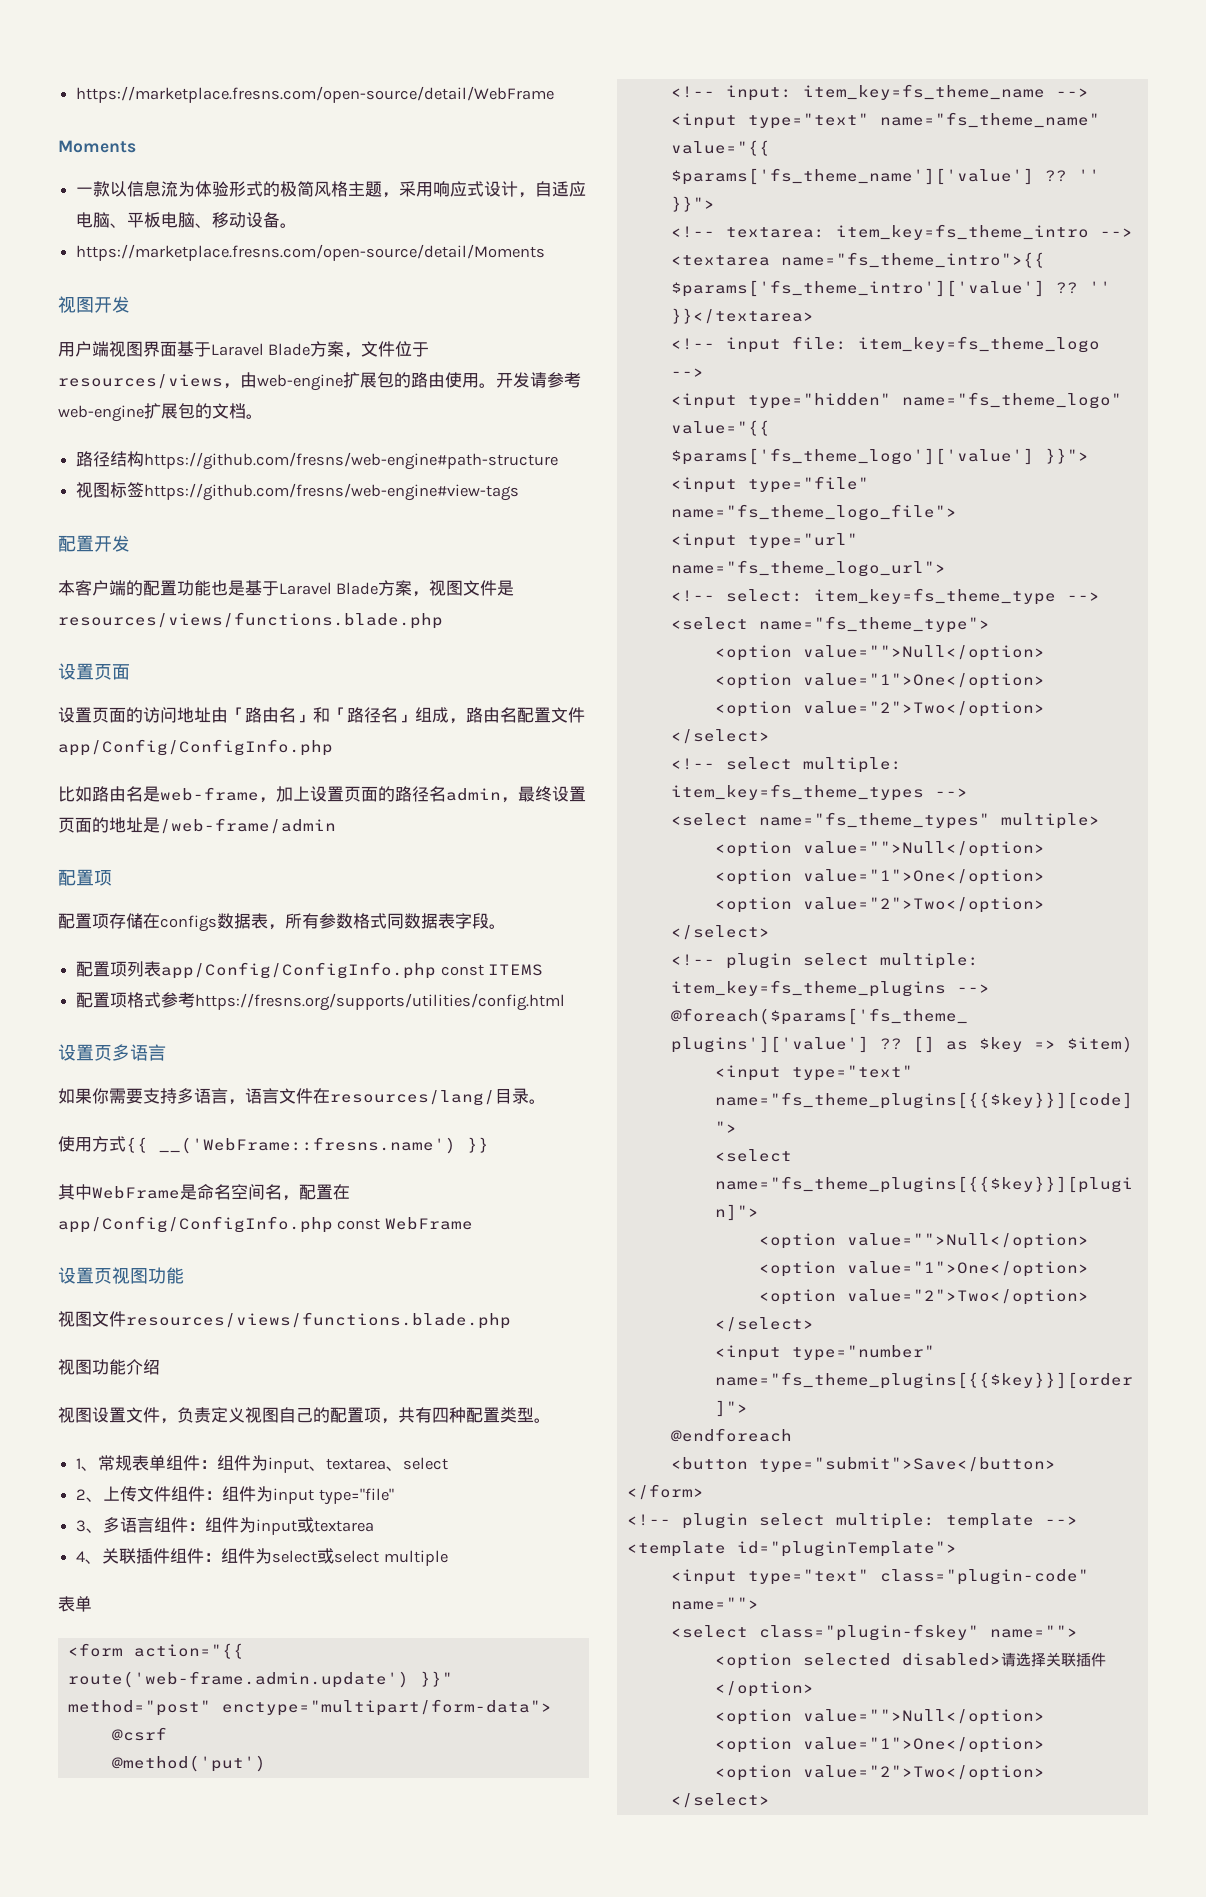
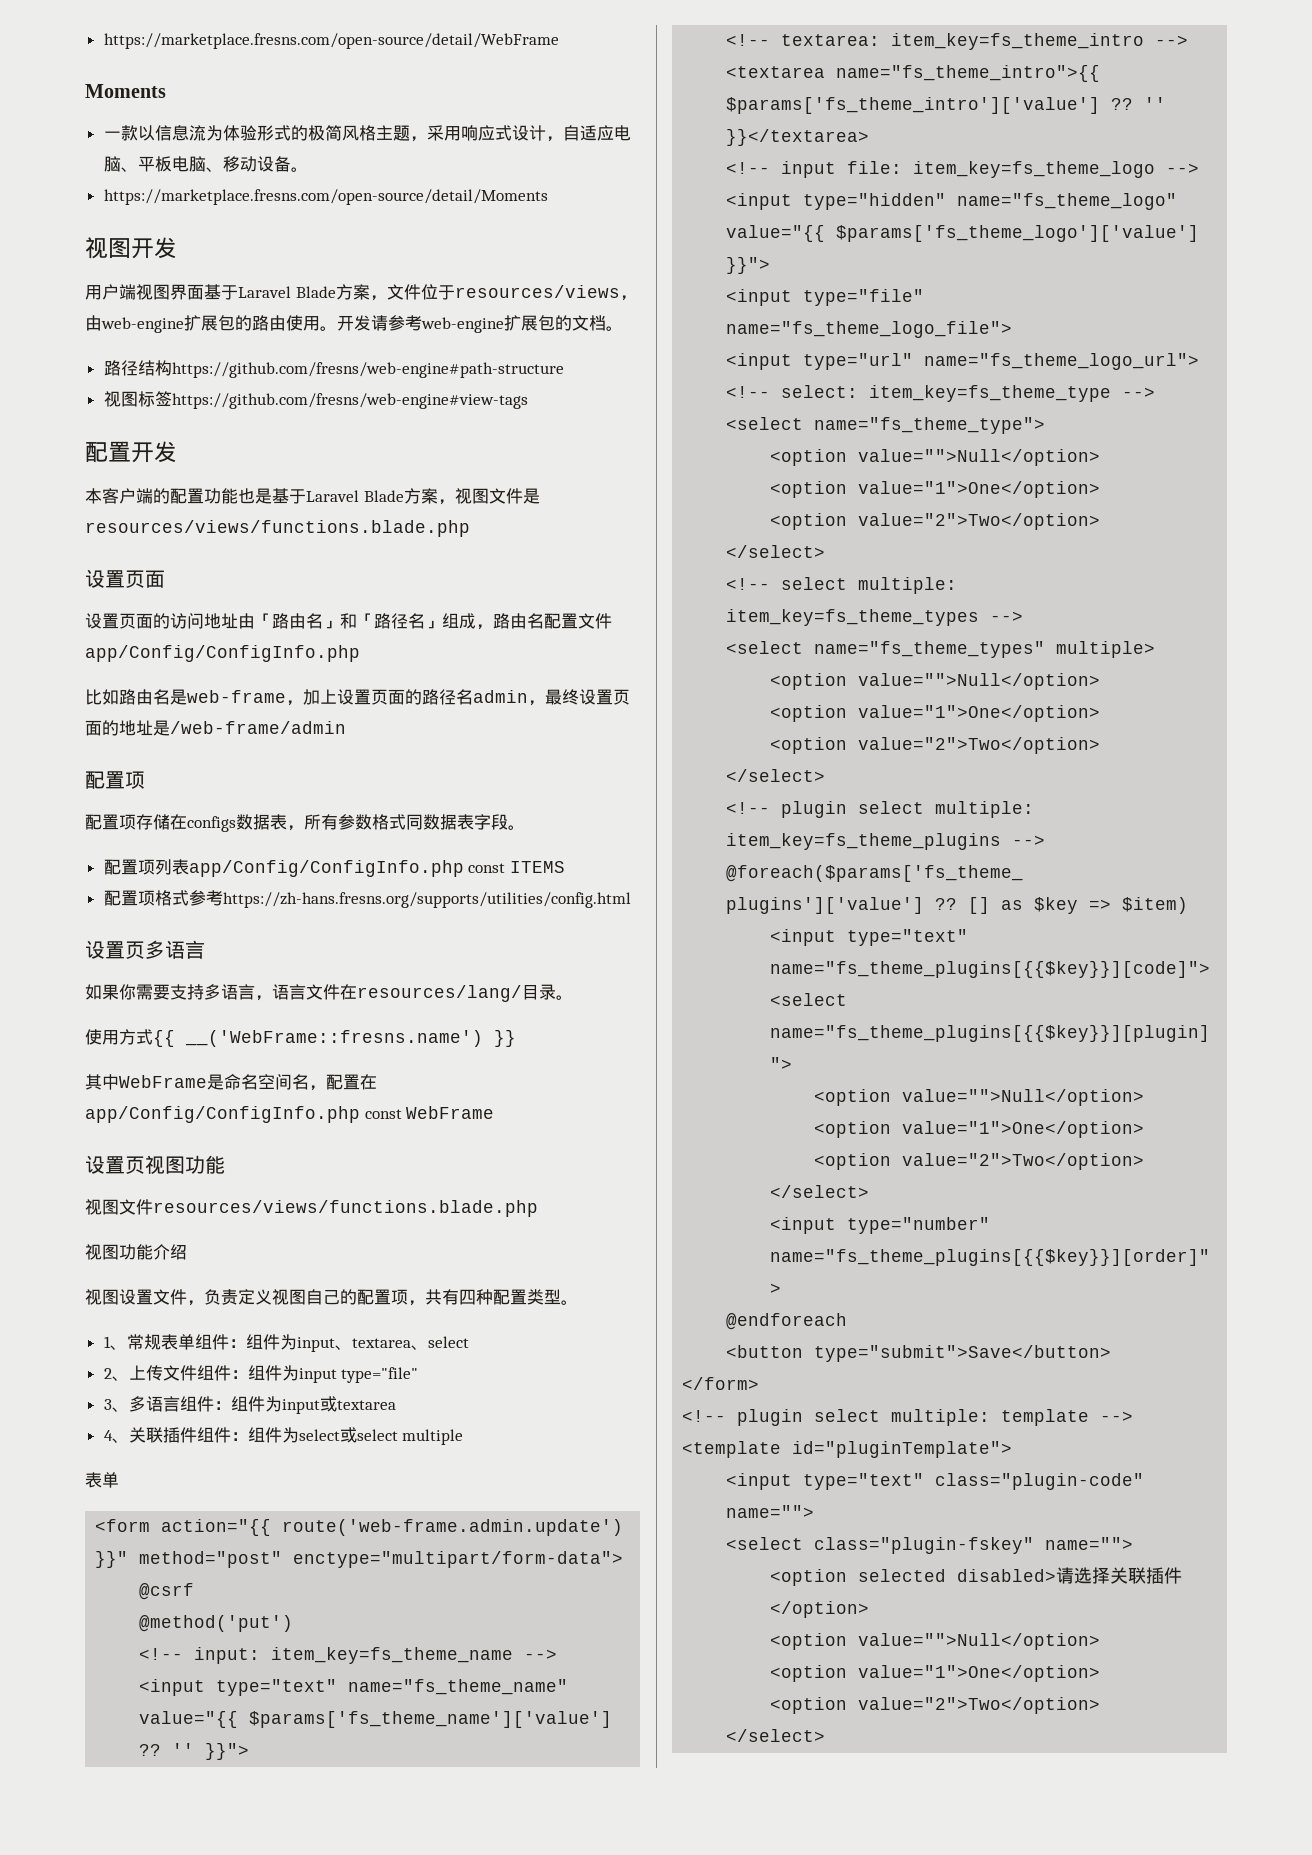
- 配置项格式参考https://fresns.org/supports/utilities/config.html
+ 配置项格式参考https://zh-hans.fresns.org/supports/utilities/config.html

